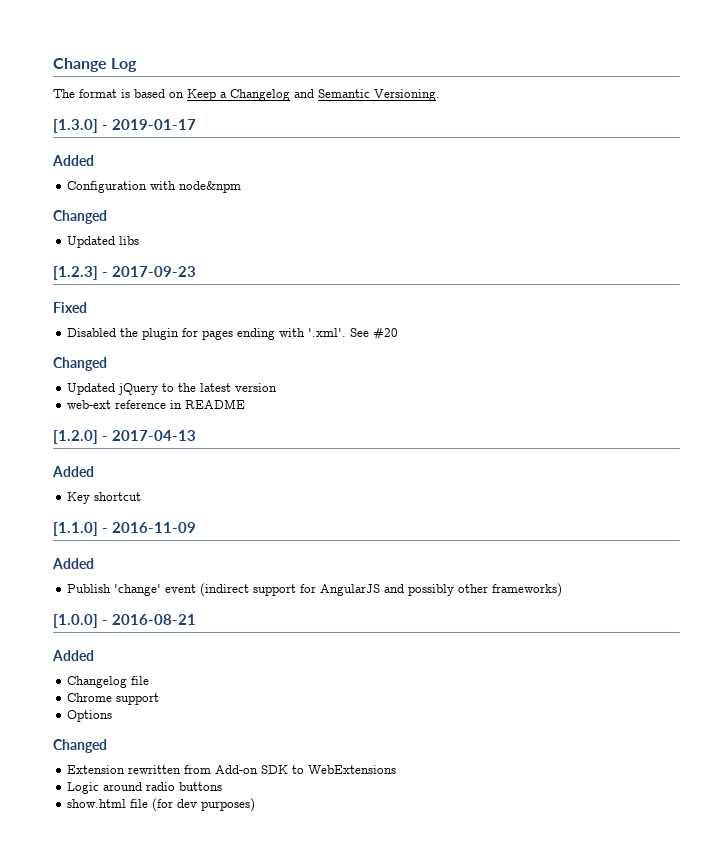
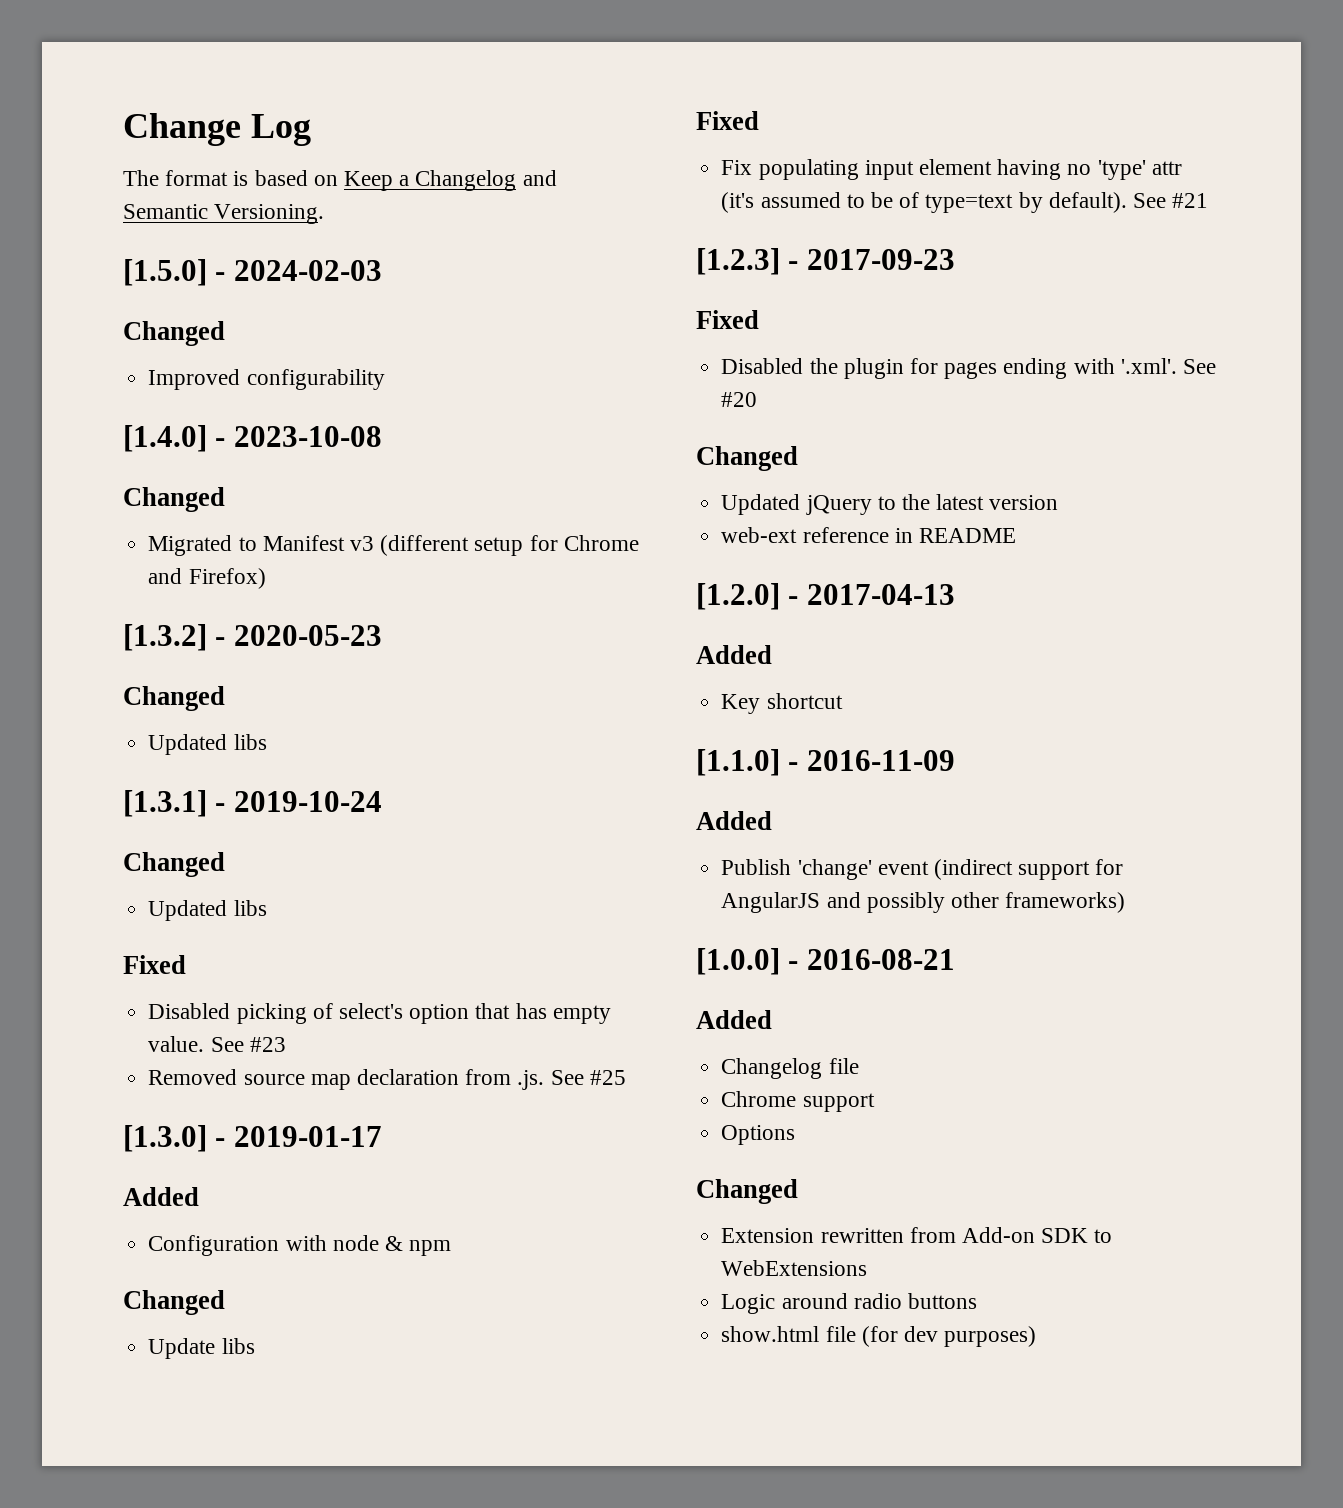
+ [1.5.0] - 2024-02-03
+ Changed
+ Improved configurability
+ [1.4.0] - 2023-10-08
+ Changed
+ Migrated to Manifest v3 (different setup for Chrome and Firefox)
+ [1.3.2] - 2020-05-23
+ Changed
+ Updated libs
+ [1.3.1] - 2019-10-24
+ Changed
+ Updated libs
+ Fixed
+ Disabled picking of select's option that has empty value. See #23
+ Removed source map declaration from .js. See #25
- Configuration with node&npm
+ Configuration with node & npm
  Changed
- Updated libs
+ Update libs
+ Fixed
+ Fix populating input element having no 'type' attr (it's assumed to be of type=text by default). See #21

